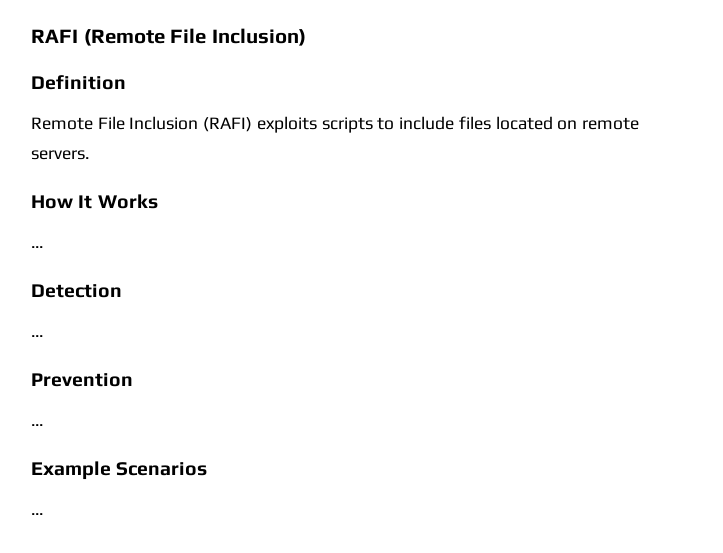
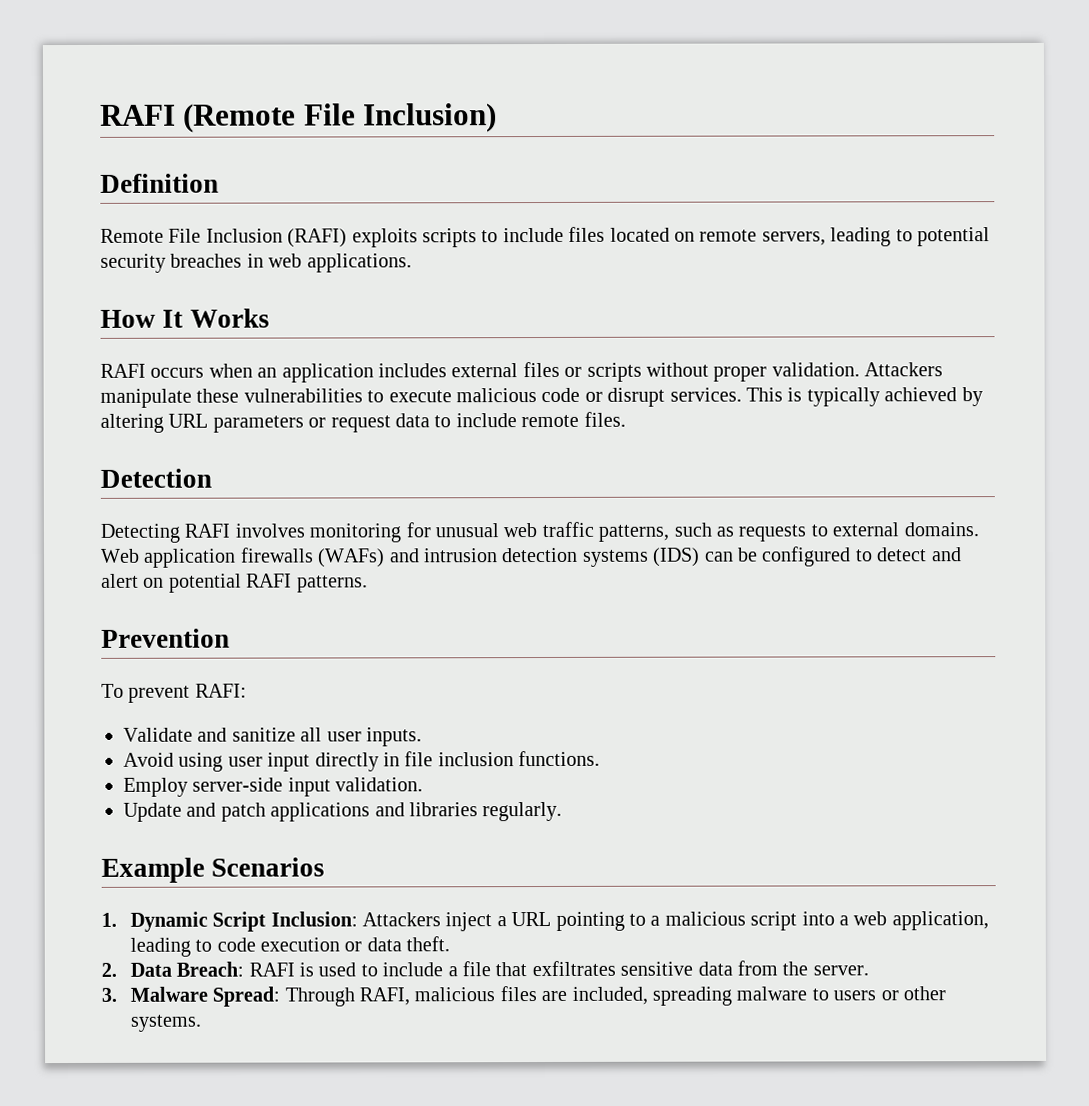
- Remote File Inclusion (RAFI) exploits scripts to include files located on remote servers.
+ Remote File Inclusion (RAFI) exploits scripts to include files located on remote servers, leading to potential security breaches in web applications.
  How It Works
- ...
+ RAFI occurs when an application includes external files or scripts without proper validation. Attackers manipulate these vulnerabilities to execute malicious code or disrupt services. This is typically achieved by altering URL parameters or request data to include remote files.
  Detection
- ...
+ Detecting RAFI involves monitoring for unusual web traffic patterns, such as requests to external domains. Web application firewalls (WAFs) and intrusion detection systems (IDS) can be configured to detect and alert on potential RAFI patterns.
  Prevention
- ...
+ To prevent RAFI:
+ Validate and sanitize all user inputs.
+ Avoid using user input directly in file inclusion functions.
+ Employ server-side input validation.
+ Update and patch applications and libraries regularly.
  Example Scenarios
- ...
+ 1. Dynamic Script Inclusion: Attackers inject a URL pointing to a malicious script into a web application, leading to code execution or data theft.
+ 2. Data Breach: RAFI is used to include a file that exfiltrates sensitive data from the server.
+ 3. Malware Spread: Through RAFI, malicious files are included, spreading malware to users or other systems.

